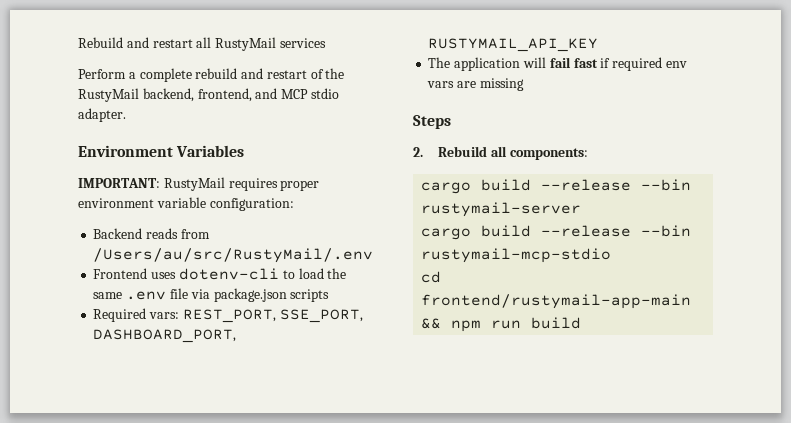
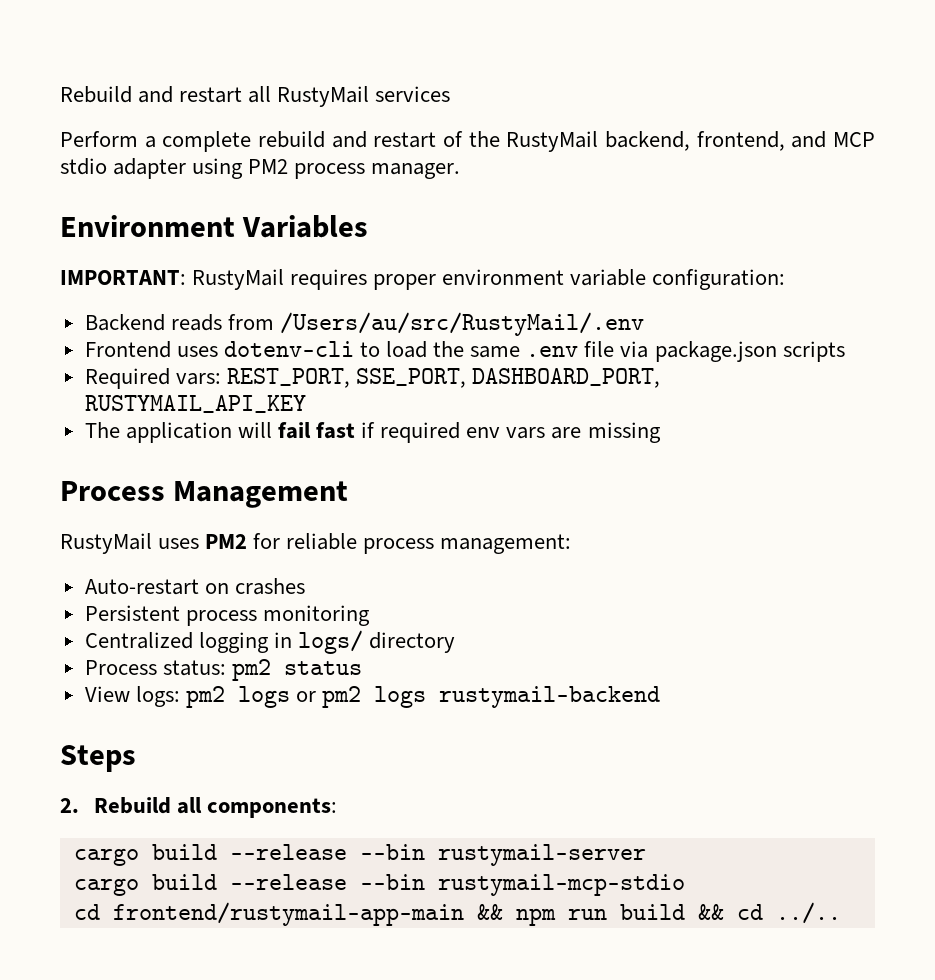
- Perform a complete rebuild and restart of the RustyMail backend, frontend, and MCP stdio adapter.
+ Perform a complete rebuild and restart of the RustyMail backend, frontend, and MCP stdio adapter using PM2 process manager.
+ Process Management
+ RustyMail uses PM2 for reliable process management:
+ Auto-restart on crashes
+ Persistent process monitoring
+ Centralized logging in logs/ directory
+ Process status: pm2 status
+ View logs: pm2 logs or pm2 logs rustymail-backend
- cd frontend/rustymail-app-main && npm run build
+ cd frontend/rustymail-app-main && npm run build && cd ../..

